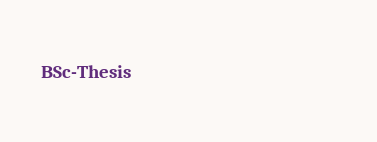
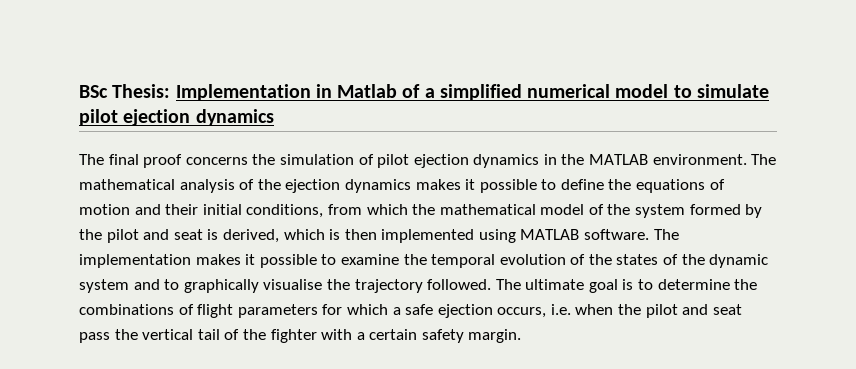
- BSc-Thesis
+ BSc Thesis: Implementation in Matlab of a simplified numerical model to simulate pilot ejection dynamics
+ The final proof concerns the simulation of pilot ejection dynamics in the MATLAB environment. The mathematical analysis of the ejection dynamics makes it possible to define the equations of motion and their initial conditions, from which the mathematical model of the system formed by the pilot and seat is derived, which is then implemented using MATLAB software. The implementation makes it possible to examine the temporal evolution of the states of the dynamic system and to graphically visualise the trajectory followed. The ultimate goal is to determine the combinations of flight parameters for which a safe ejection occurs, i.e. when the pilot and seat pass the vertical tail of the fighter with a certain safety margin.

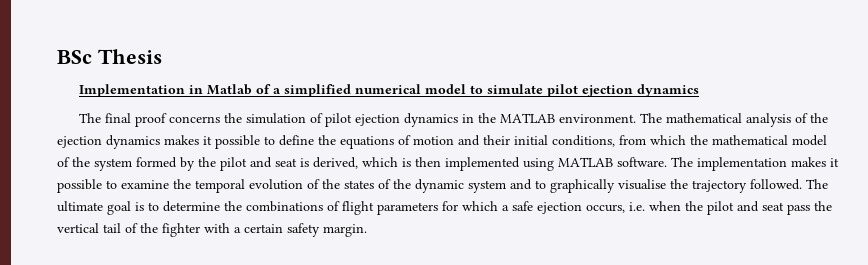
- BSc Thesis: Implementation in Matlab of a simplified numerical model to simulate pilot ejection dynamics
+ BSc Thesis
+ Implementation in Matlab of a simplified numerical model to simulate pilot ejection dynamics

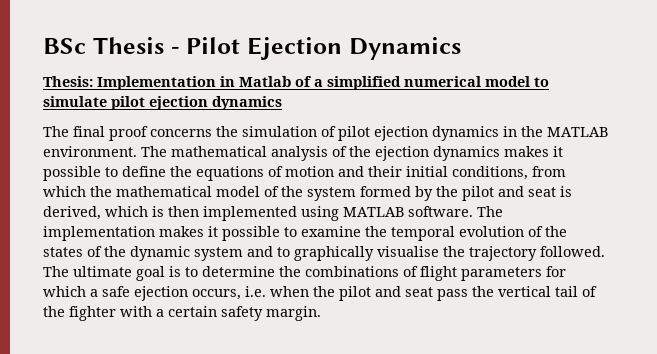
- BSc Thesis
- Implementation in Matlab of a simplified numerical model to simulate pilot ejection dynamics
+ BSc Thesis - Pilot Ejection Dynamics
+ Thesis: Implementation in Matlab of a simplified numerical model to simulate pilot ejection dynamics

